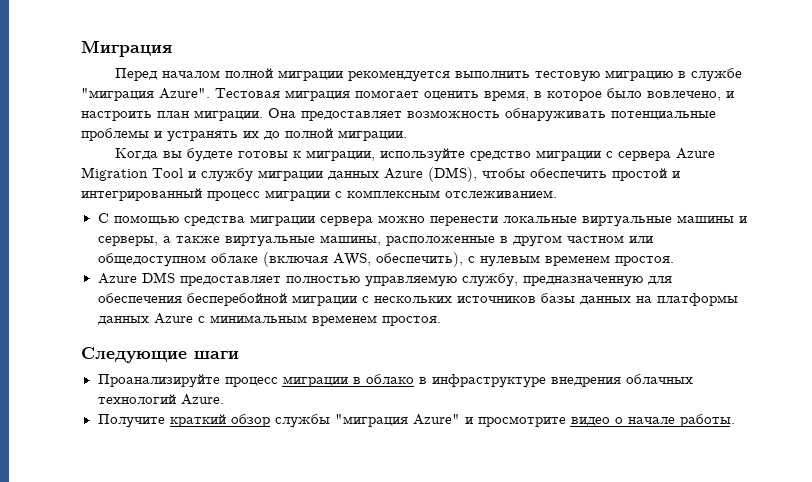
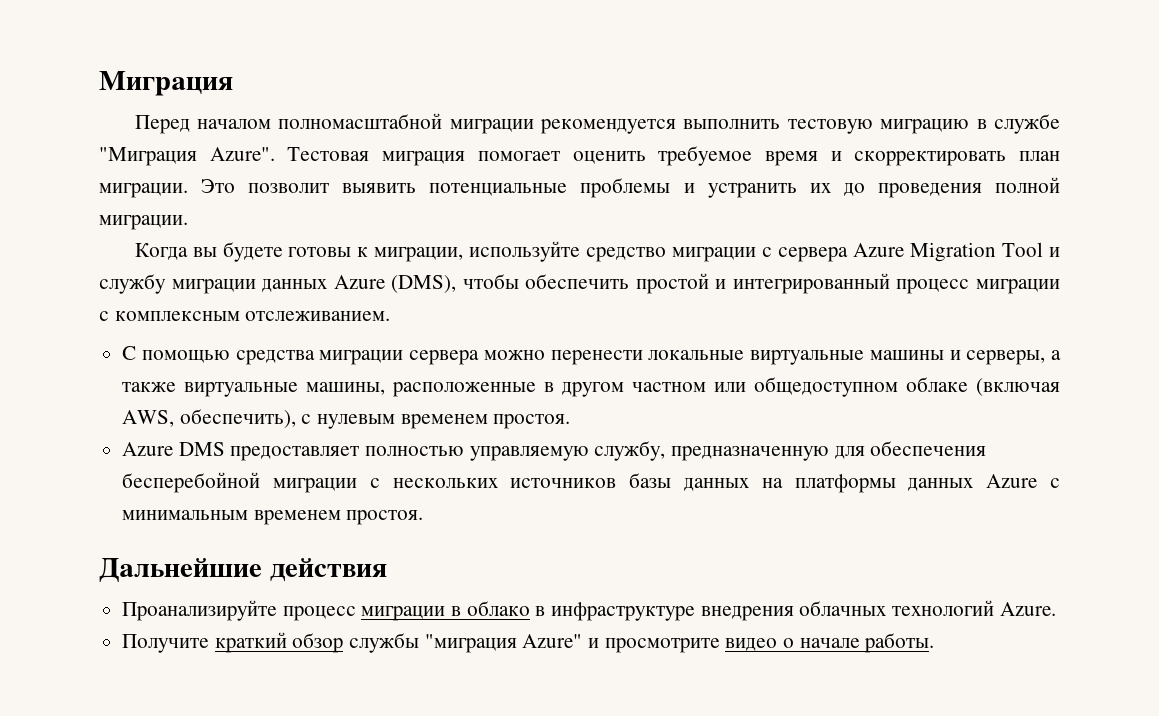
- Перед началом полной миграции рекомендуется выполнить тестовую миграцию в службе "миграция Azure".
+ Перед началом полномасштабной миграции рекомендуется выполнить тестовую миграцию в службе "Миграция Azure".
- Тестовая миграция помогает оценить время, в которое было вовлечено, и настроить план миграции. Она предоставляет возможность обнаруживать потенциальные проблемы и устранять их до полной миграции.
+ Тестовая миграция помогает оценить требуемое время и скорректировать план миграции. Это позволит выявить потенциальные проблемы и устранить их до проведения полной миграции.
- Следующие шаги
+ Дальнейшие действия

